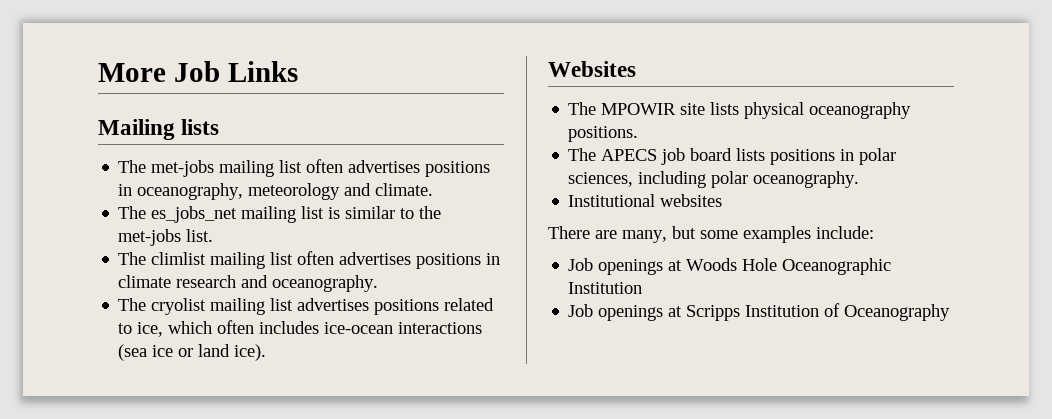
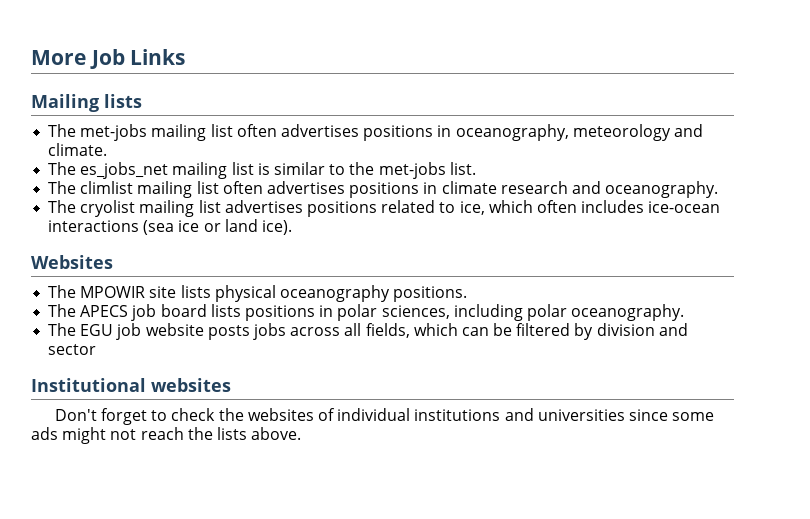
+ The EGU job website posts jobs across all fields, which can be filtered by division and sector
  Institutional websites
- There are many, but some examples include:
- Job openings at Woods Hole Oceanographic Institution
- Job openings at Scripps Institution of Oceanography
+ Don't forget to check the websites of individual institutions and universities since some ads might not reach the lists above.

